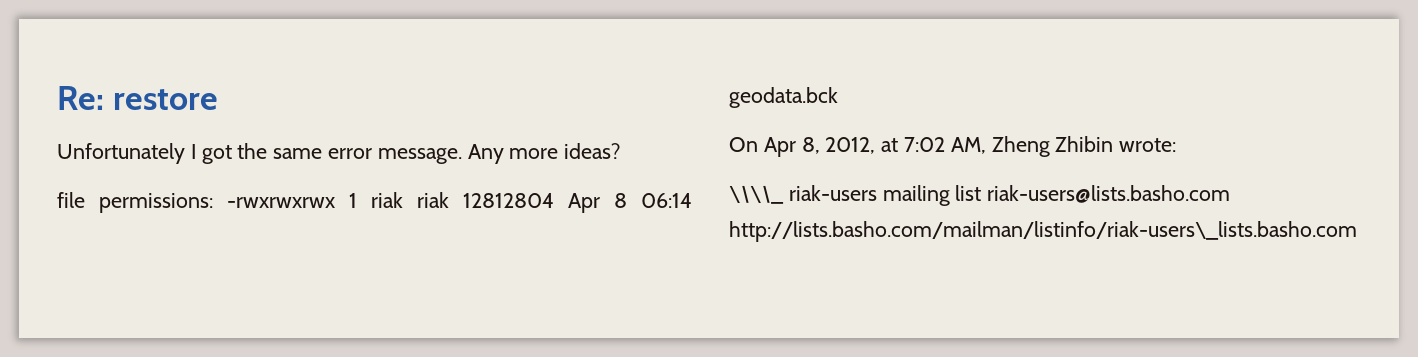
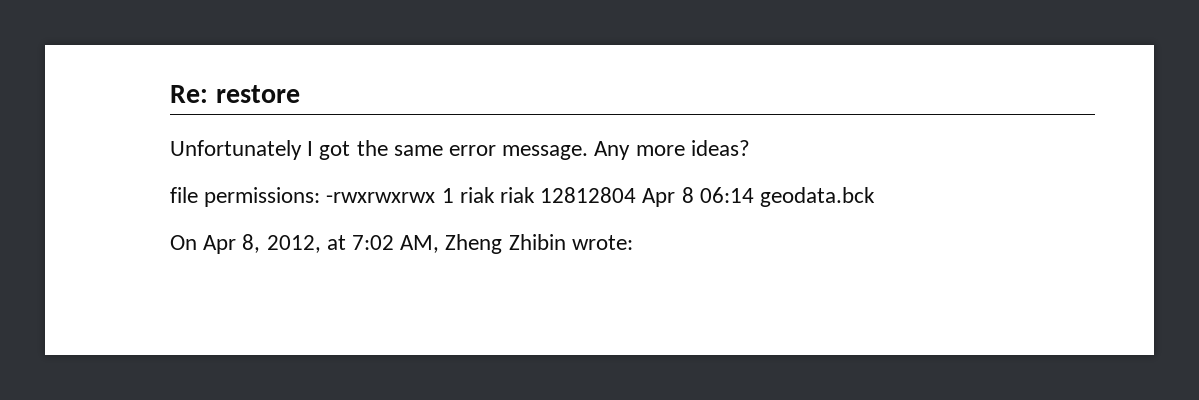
- \\\\_ riak-users mailing list riak-users@lists.basho.com http://lists.basho.com/mailman/listinfo/riak-users\_lists.basho.com

